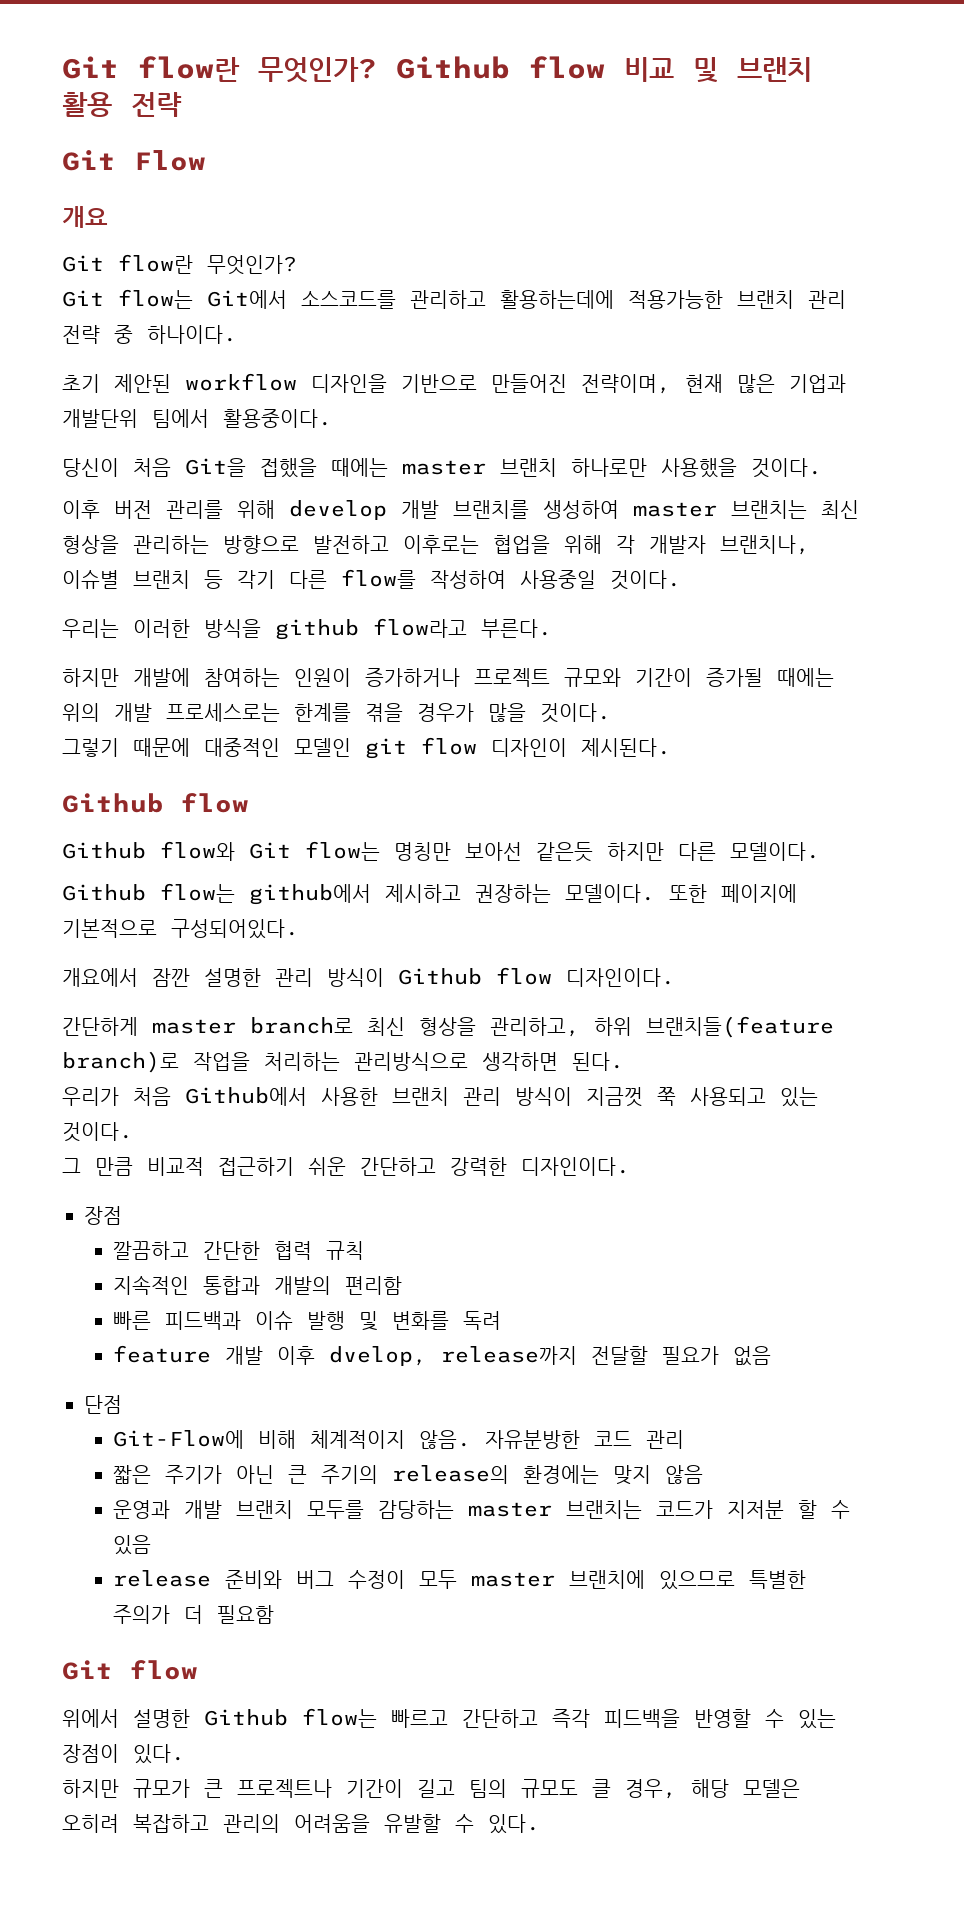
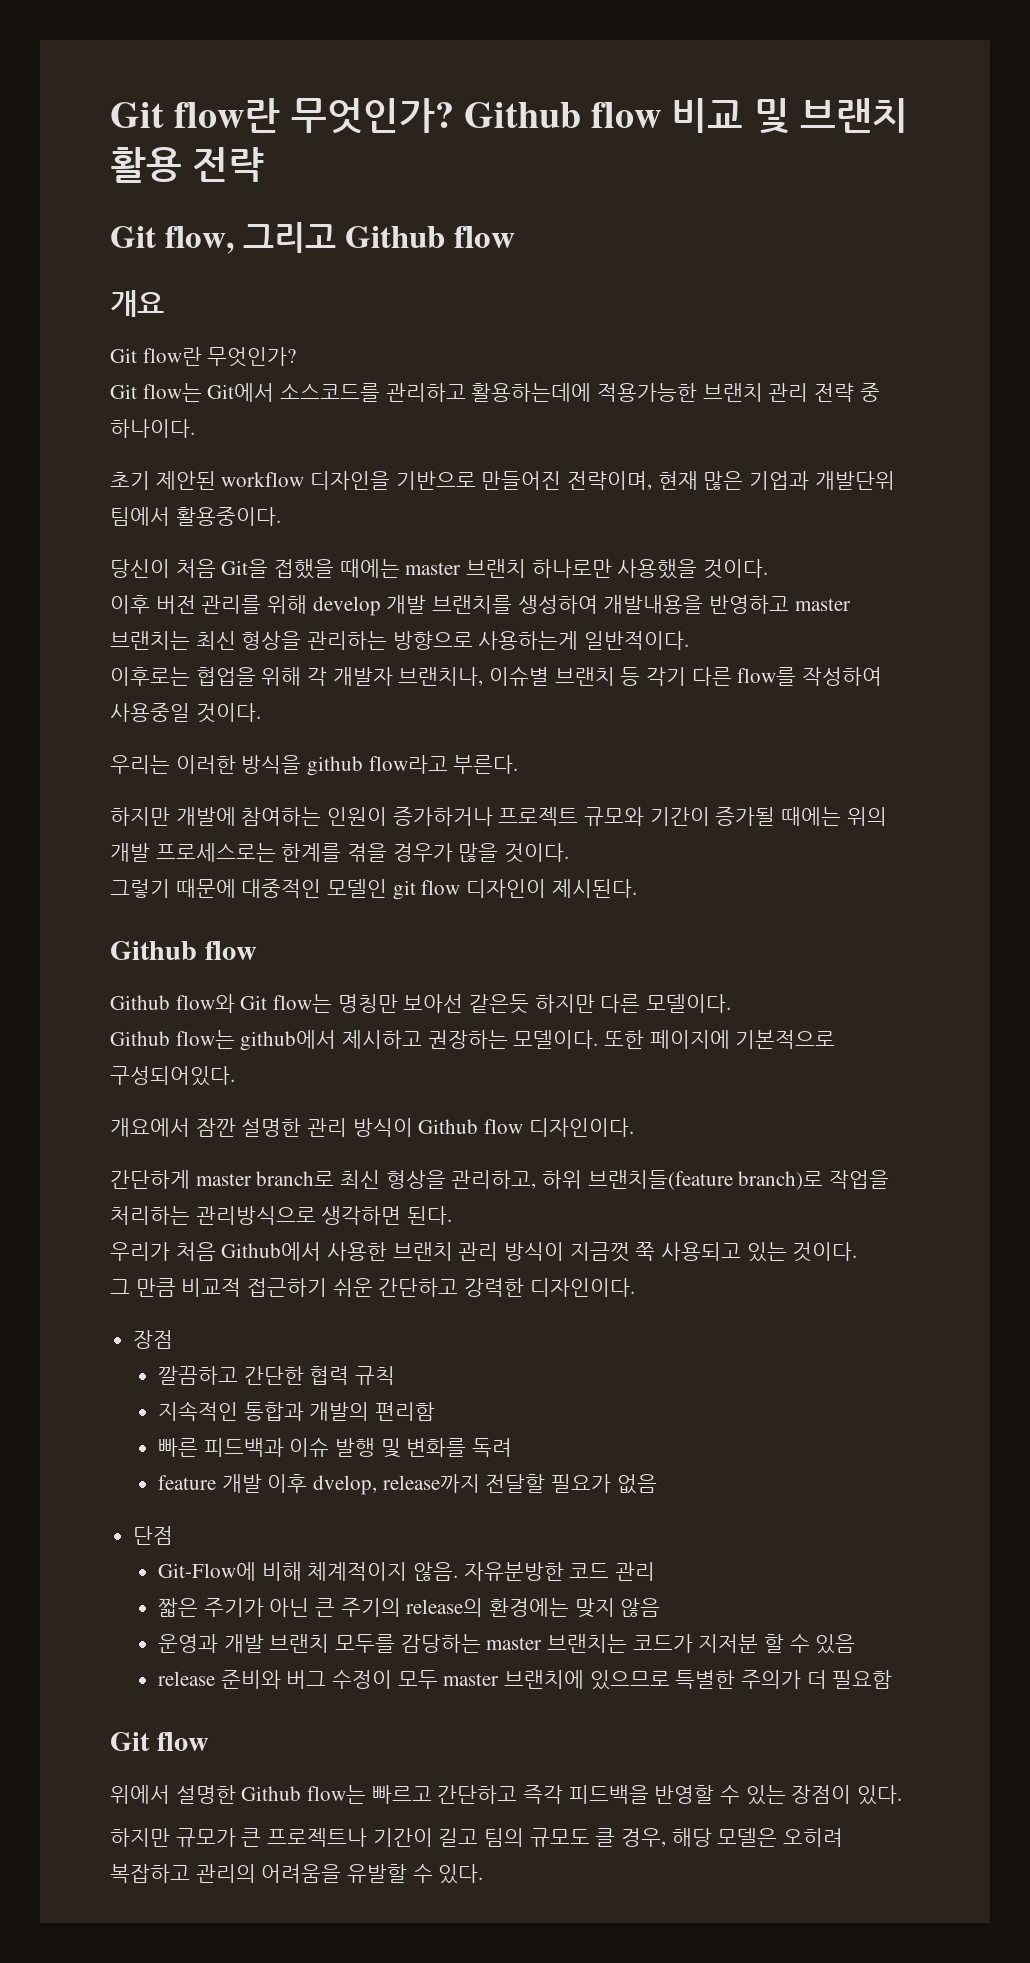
- Git Flow
+ Git flow, 그리고 Github flow
- 이후 버전 관리를 위해 develop 개발 브랜치를 생성하여 master 브랜치는 최신 형상을 관리하는 방향으로 발전하고 이후로는 협업을 위해 각 개발자 브랜치나, 이슈별 브랜치 등 각기 다른 flow를 작성하여 사용중일 것이다.
+ 이후 버전 관리를 위해 develop 개발 브랜치를 생성하여 개발내용을 반영하고 master 브랜치는 최신 형상을 관리하는 방향으로 사용하는게 일반적이다.
+ 이후로는 협업을 위해 각 개발자 브랜치나, 이슈별 브랜치 등 각기 다른 flow를 작성하여 사용중일 것이다.

